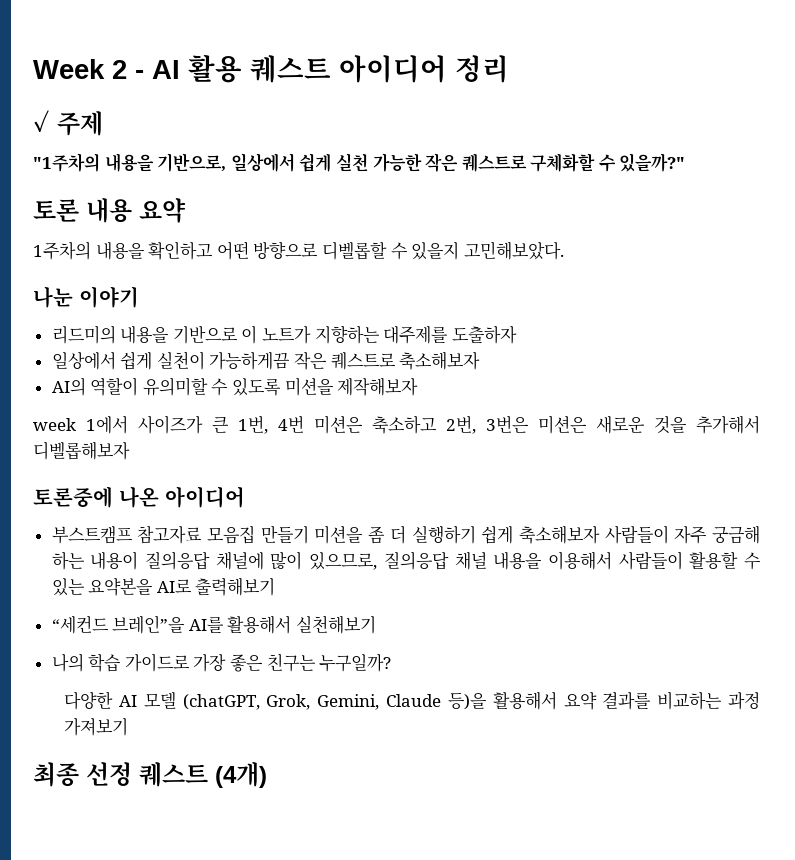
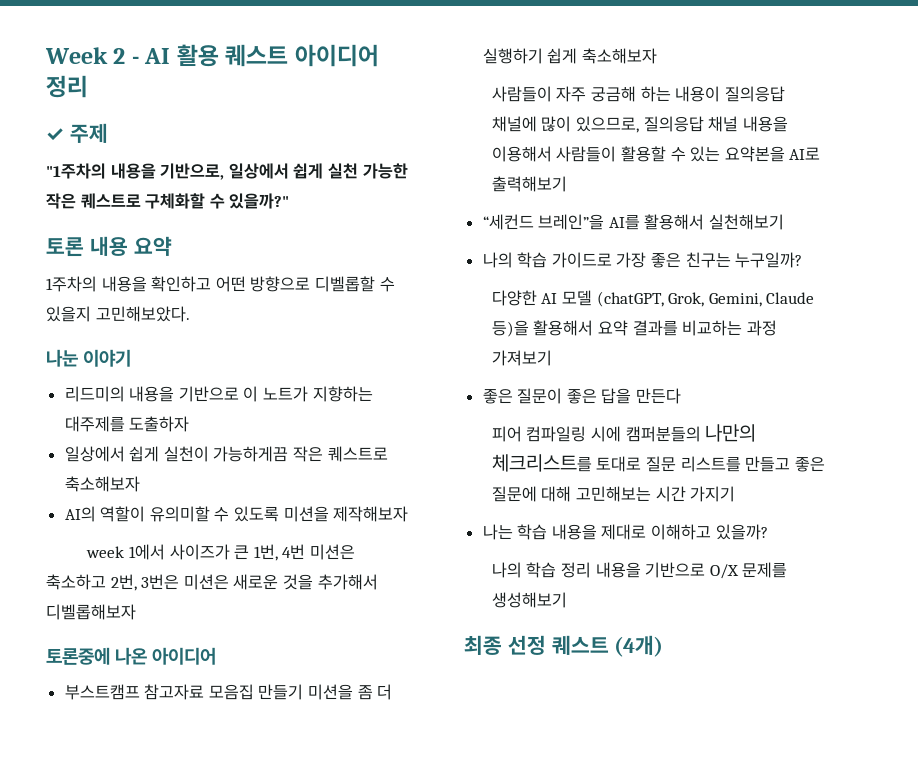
- 부스트캠프 참고자료 모음집 만들기 미션을 좀 더 실행하기 쉽게 축소해보자 사람들이 자주 궁금해 하는 내용이 질의응답 채널에 많이 있으므로, 질의응답 채널 내용을 이용해서 사람들이 활용할 수 있는 요약본을 AI로 출력해보기
+ 부스트캠프 참고자료 모음집 만들기 미션을 좀 더 실행하기 쉽게 축소해보자
+ 사람들이 자주 궁금해 하는 내용이 질의응답 채널에 많이 있으므로, 질의응답 채널 내용을 이용해서 사람들이 활용할 수 있는 요약본을 AI로 출력해보기
+ 좋은 질문이 좋은 답을 만든다
+ 피어 컴파일링 시에 캠퍼분들의 나만의 체크리스트를 토대로 질문 리스트를 만들고 좋은 질문에 대해 고민해보는 시간 가지기
+ 나는 학습 내용을 제대로 이해하고 있을까?
+ 나의 학습 정리 내용을 기반으로 O/X 문제를 생성해보기

